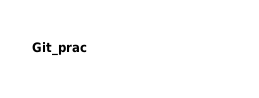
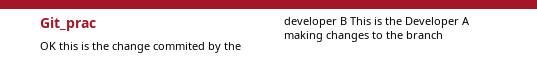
+ OK this is the change commited by the developer B This is the Developer A making changes to the branch

